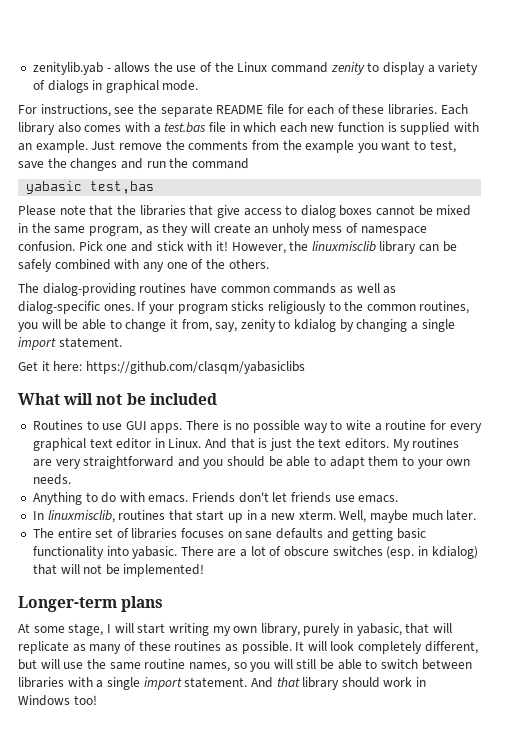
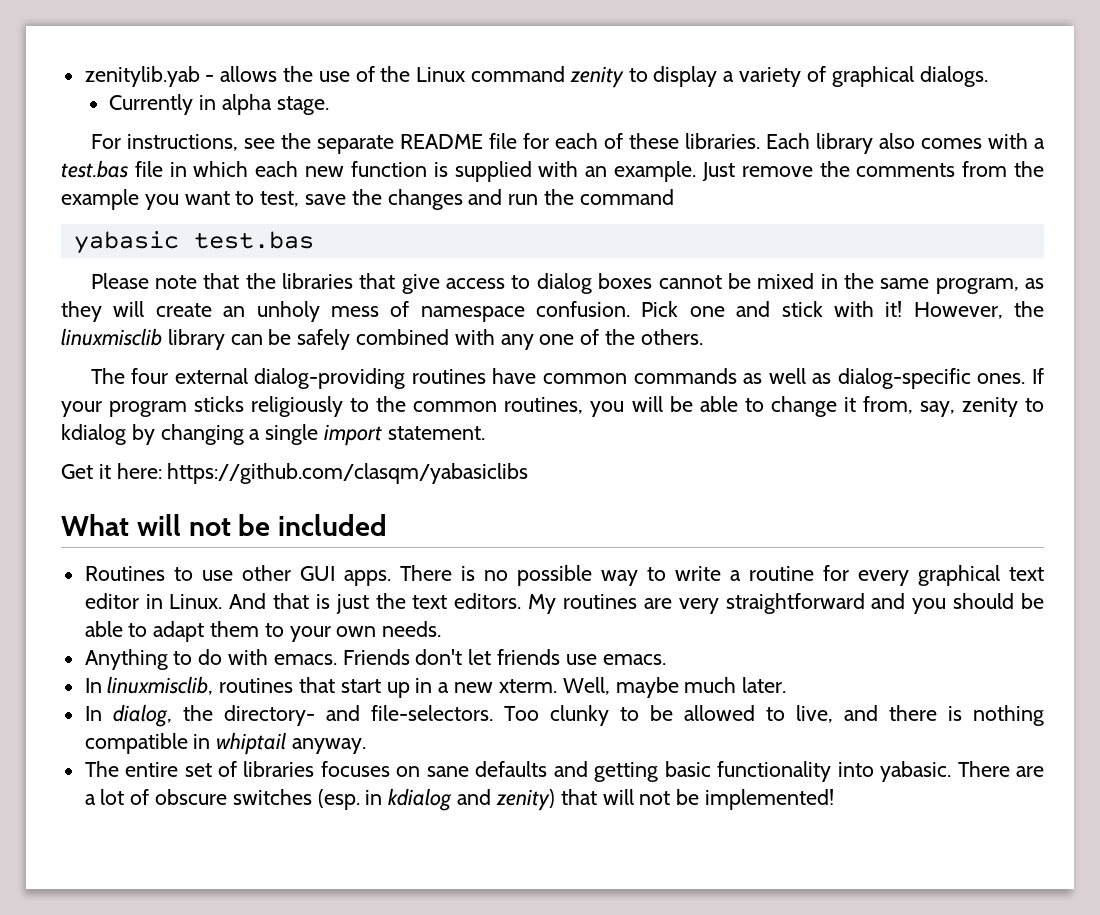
- zenitylib.yab - allows the use of the Linux command zenity to display a variety of dialogs in graphical mode.
+ zenitylib.yab - allows the use of the Linux command zenity to display a variety of graphical dialogs.
+ Currently in alpha stage.
- yabasic test,bas
+ yabasic test.bas
- The dialog-providing routines have common commands as well as dialog-specific ones.
+ The four external dialog-providing routines have common commands as well as dialog-specific ones.
- Routines to use GUI apps.
+ Routines to use other GUI apps.
- There is no possible way to wite a routine for every graphical text editor in Linux.
+ There is no possible way to write a routine for every graphical text editor in Linux.
+ In dialog, the directory- and file-selectors. Too clunky to be allowed to live, and there is nothing compatible in whiptail anyway.
- There are a lot of obscure switches (esp. in kdialog) that will not be implemented!
+ There are a lot of obscure switches (esp. in kdialog and zenity) that will not be implemented!
- Longer-term plans
- At some stage, I will start writing my own library, purely in yabasic, that will replicate as many of these routines as possible. It will look completely different, but will use the same routine names, so you will still be able to switch between libraries with a single import statement. And that library should work in Windows too!

